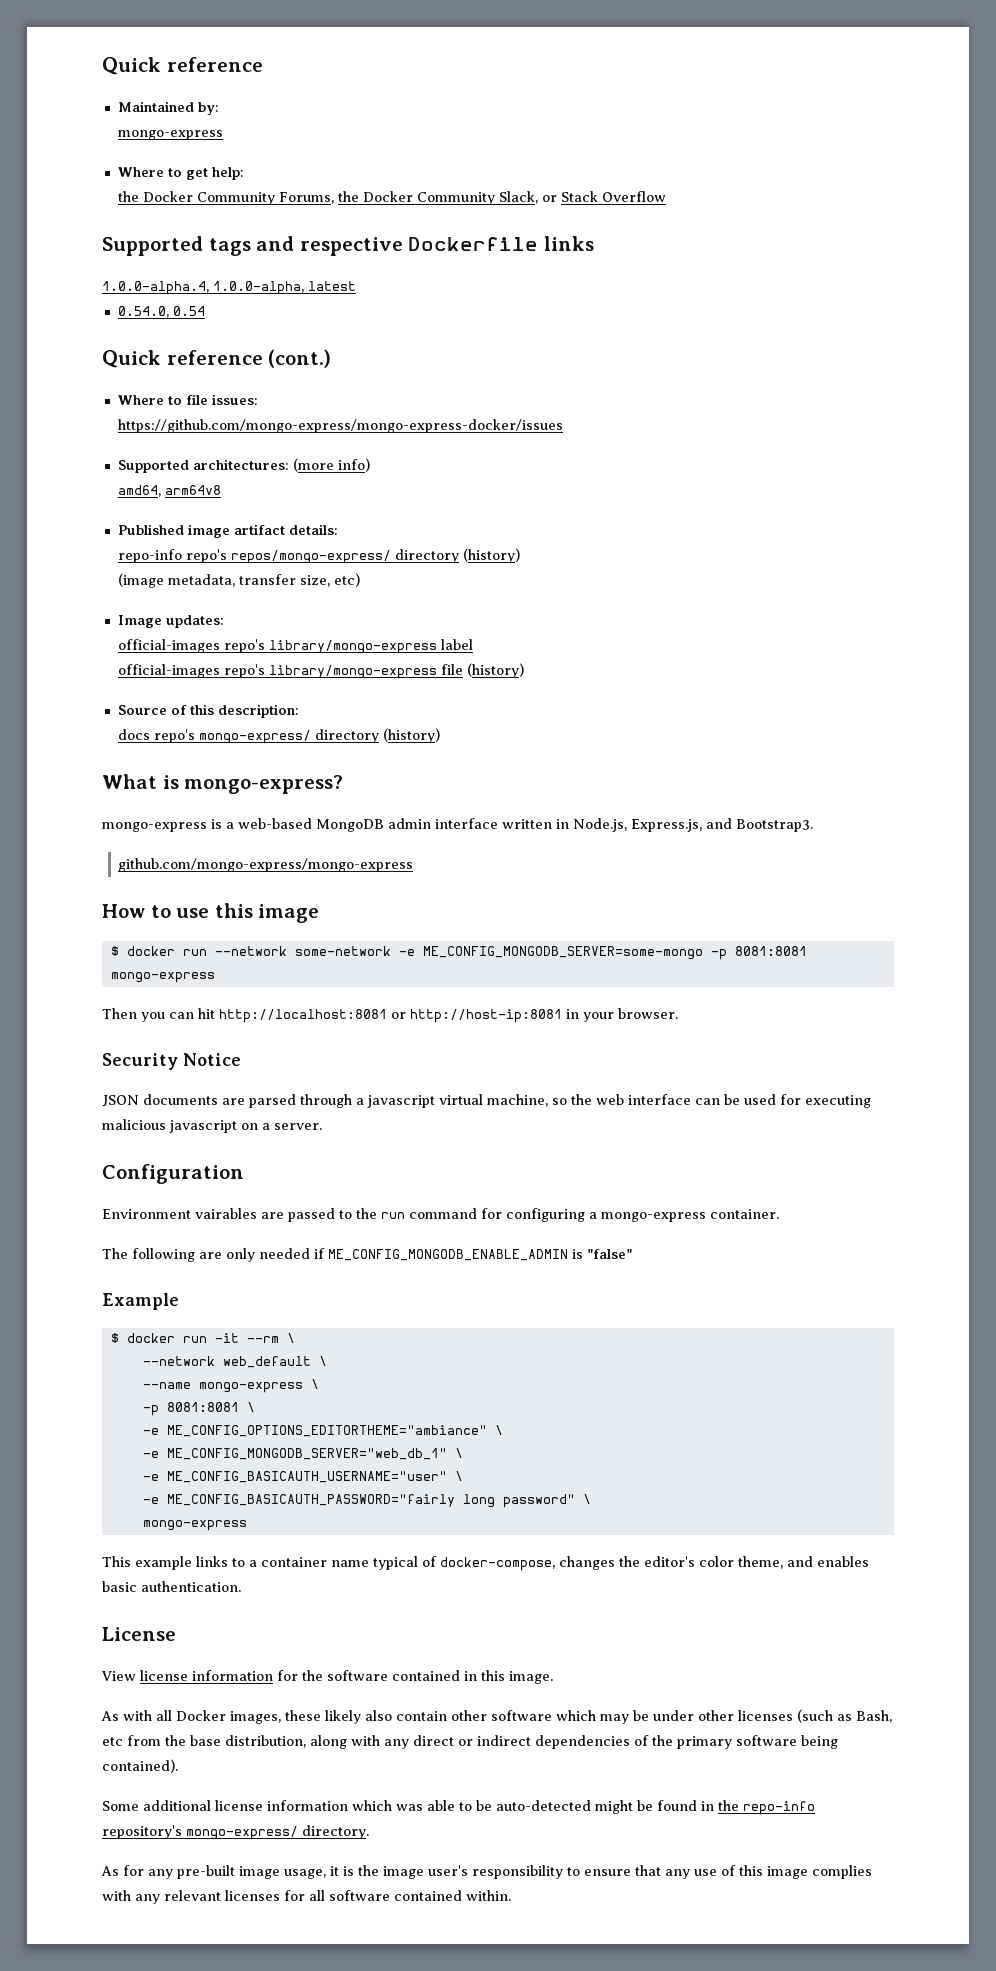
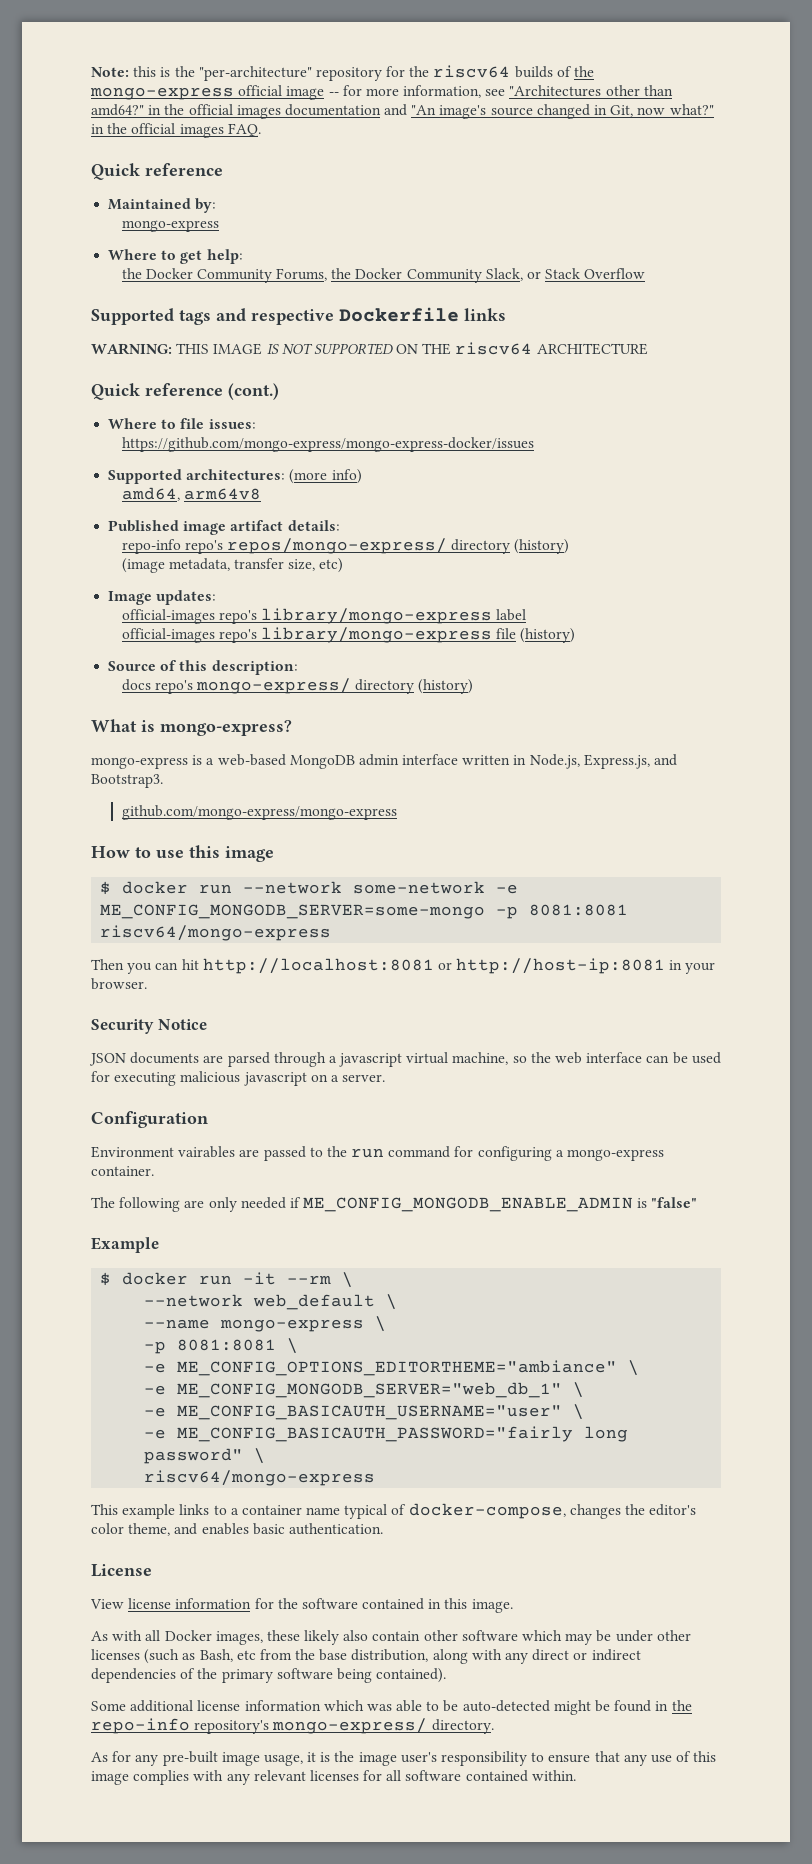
+ Note: this is the "per-architecture" repository for the riscv64 builds of the mongo-express official image -- for more information, see "Architectures other than amd64?" in the official images documentation and "An image's source changed in Git, now what?" in the official images FAQ.
- 1.0.0-alpha.4, 1.0.0-alpha, latest
- 0.54.0, 0.54
+ WARNING: THIS IMAGE IS NOT SUPPORTED ON THE riscv64 ARCHITECTURE
- $ docker run --network some-network -e ME_CONFIG_MONGODB_SERVER=some-mongo -p 8081:8081 mongo-express
+ $ docker run --network some-network -e ME_CONFIG_MONGODB_SERVER=some-mongo -p 8081:8081 riscv64/mongo-express
  -e ME_CONFIG_BASICAUTH_PASSWORD="fairly long password" \
- mongo-express
+ riscv64/mongo-express

